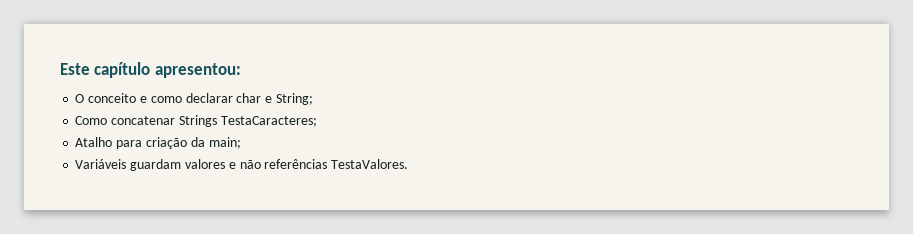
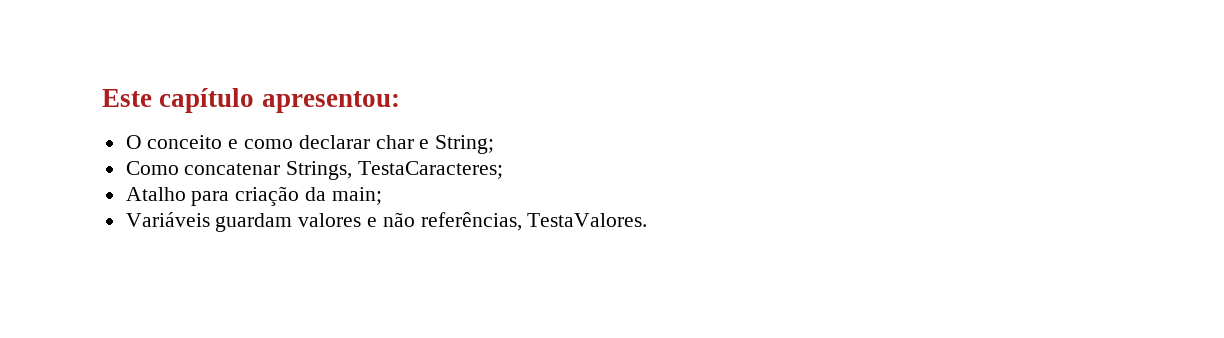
- Como concatenar Strings TestaCaracteres;
+ Como concatenar Strings, TestaCaracteres;
- Variáveis guardam valores e não referências TestaValores.
+ Variáveis guardam valores e não referências, TestaValores.

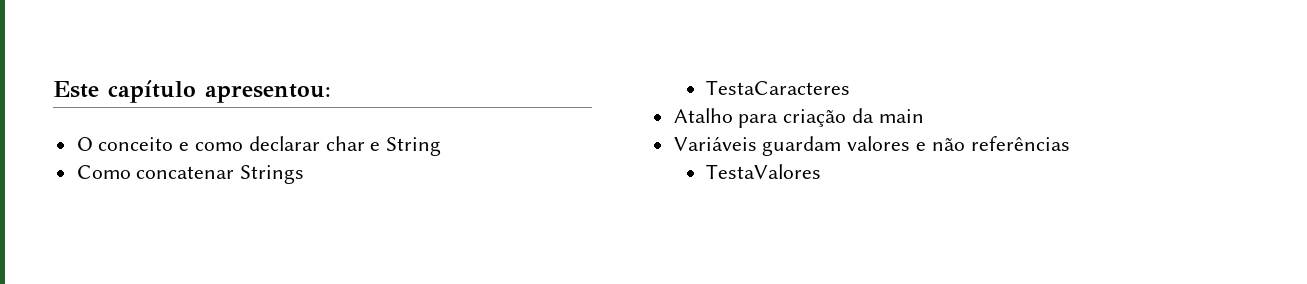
- O conceito e como declarar char e String;
+ O conceito e como declarar char e String
- Como concatenar Strings, TestaCaracteres;
+ Como concatenar Strings
+ TestaCaracteres
- Atalho para criação da main;
+ Atalho para criação da main
- Variáveis guardam valores e não referências, TestaValores.
+ Variáveis guardam valores e não referências
+ TestaValores

